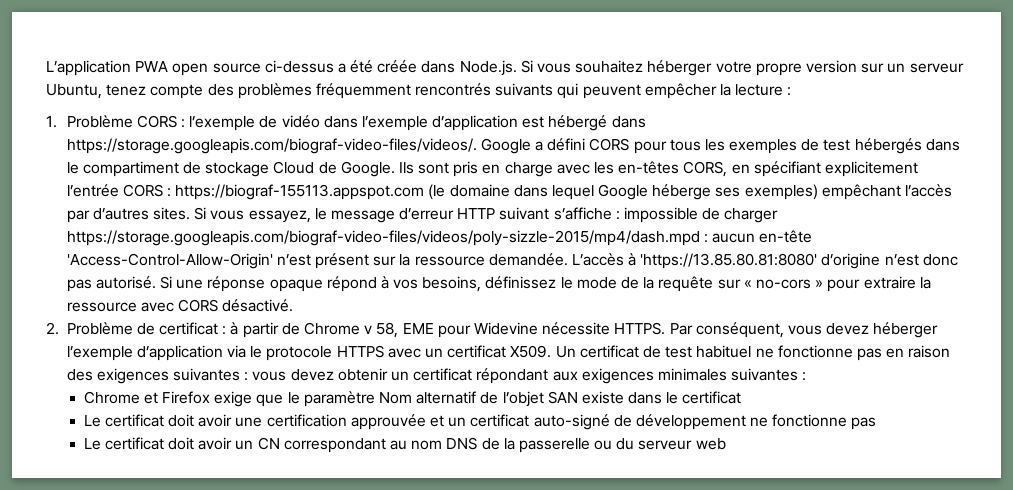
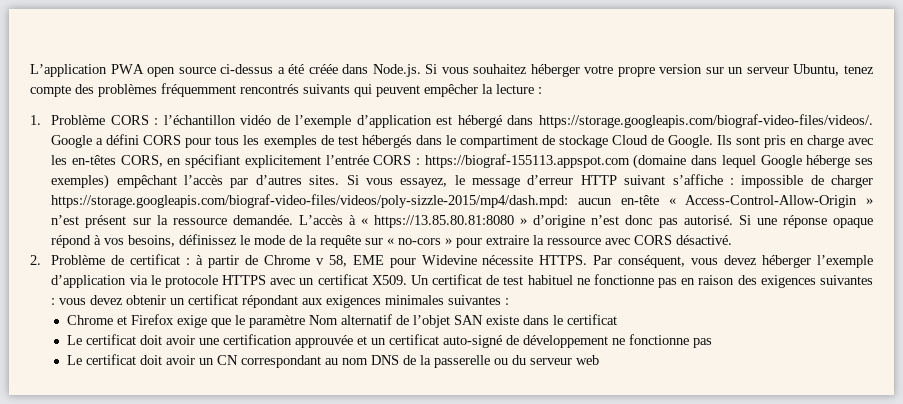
- 1. Problème CORS : l’exemple de vidéo dans l’exemple d’application est hébergé dans https://storage.googleapis.com/biograf-video-files/videos/. Google a défini CORS pour tous les exemples de test hébergés dans le compartiment de stockage Cloud de Google.
+ 1. Problème CORS : l’échantillon vidéo de l’exemple d’application est hébergé dans https://storage.googleapis.com/biograf-video-files/videos/. Google a défini CORS pour tous les exemples de test hébergés dans le compartiment de stockage Cloud de Google.
- Ils sont pris en charge avec les en-têtes CORS, en spécifiant explicitement l’entrée CORS : https://biograf-155113.appspot.com (le domaine dans lequel Google héberge ses exemples) empêchant l’accès par d’autres sites.
+ Ils sont pris en charge avec les en-têtes CORS, en spécifiant explicitement l’entrée CORS : https://biograf-155113.appspot.com (domaine dans lequel Google héberge ses exemples) empêchant l’accès par d’autres sites.
- Si vous essayez, le message d’erreur HTTP suivant s’affiche : impossible de charger https://storage.googleapis.com/biograf-video-files/videos/poly-sizzle-2015/mp4/dash.mpd : aucun en-tête 'Access-Control-Allow-Origin' n’est présent sur la ressource demandée.
+ Si vous essayez, le message d’erreur HTTP suivant s’affiche : impossible de charger https://storage.googleapis.com/biograf-video-files/videos/poly-sizzle-2015/mp4/dash.mpd: aucun en-tête « Access-Control-Allow-Origin » n’est présent sur la ressource demandée.
- L’accès à 'https://13.85.80.81:8080' d’origine n’est donc pas autorisé.
+ L’accès à « https://13.85.80.81:8080 » d’origine n’est donc pas autorisé.

